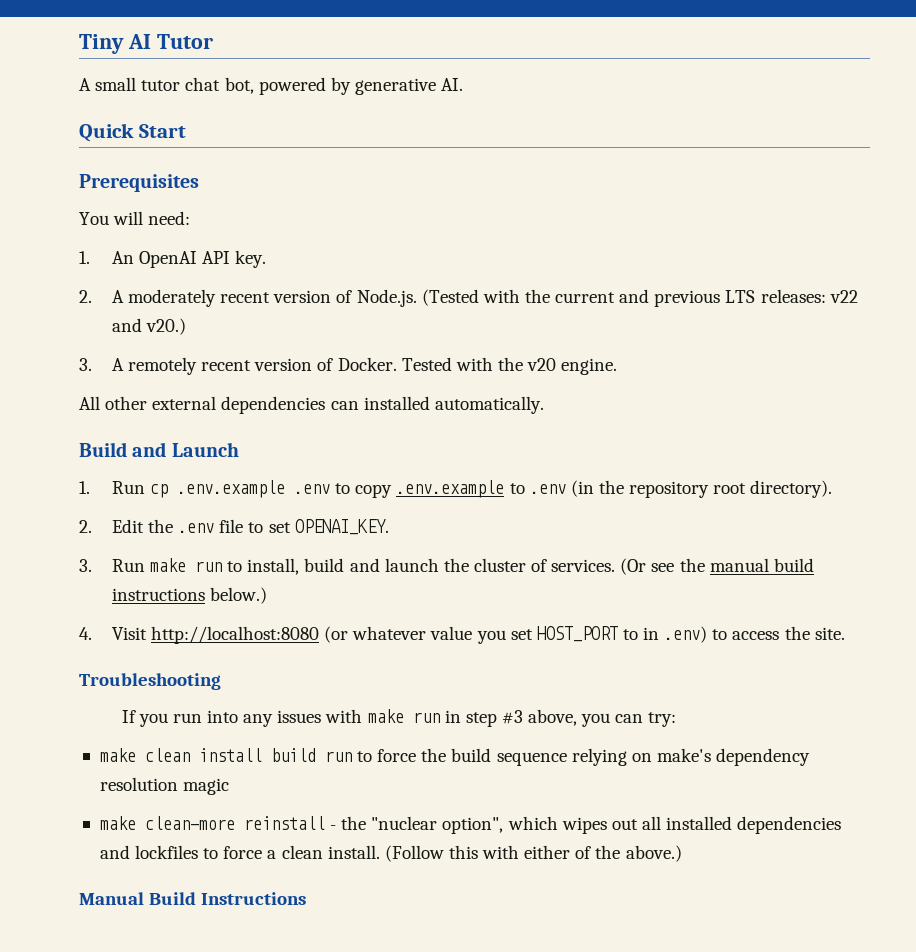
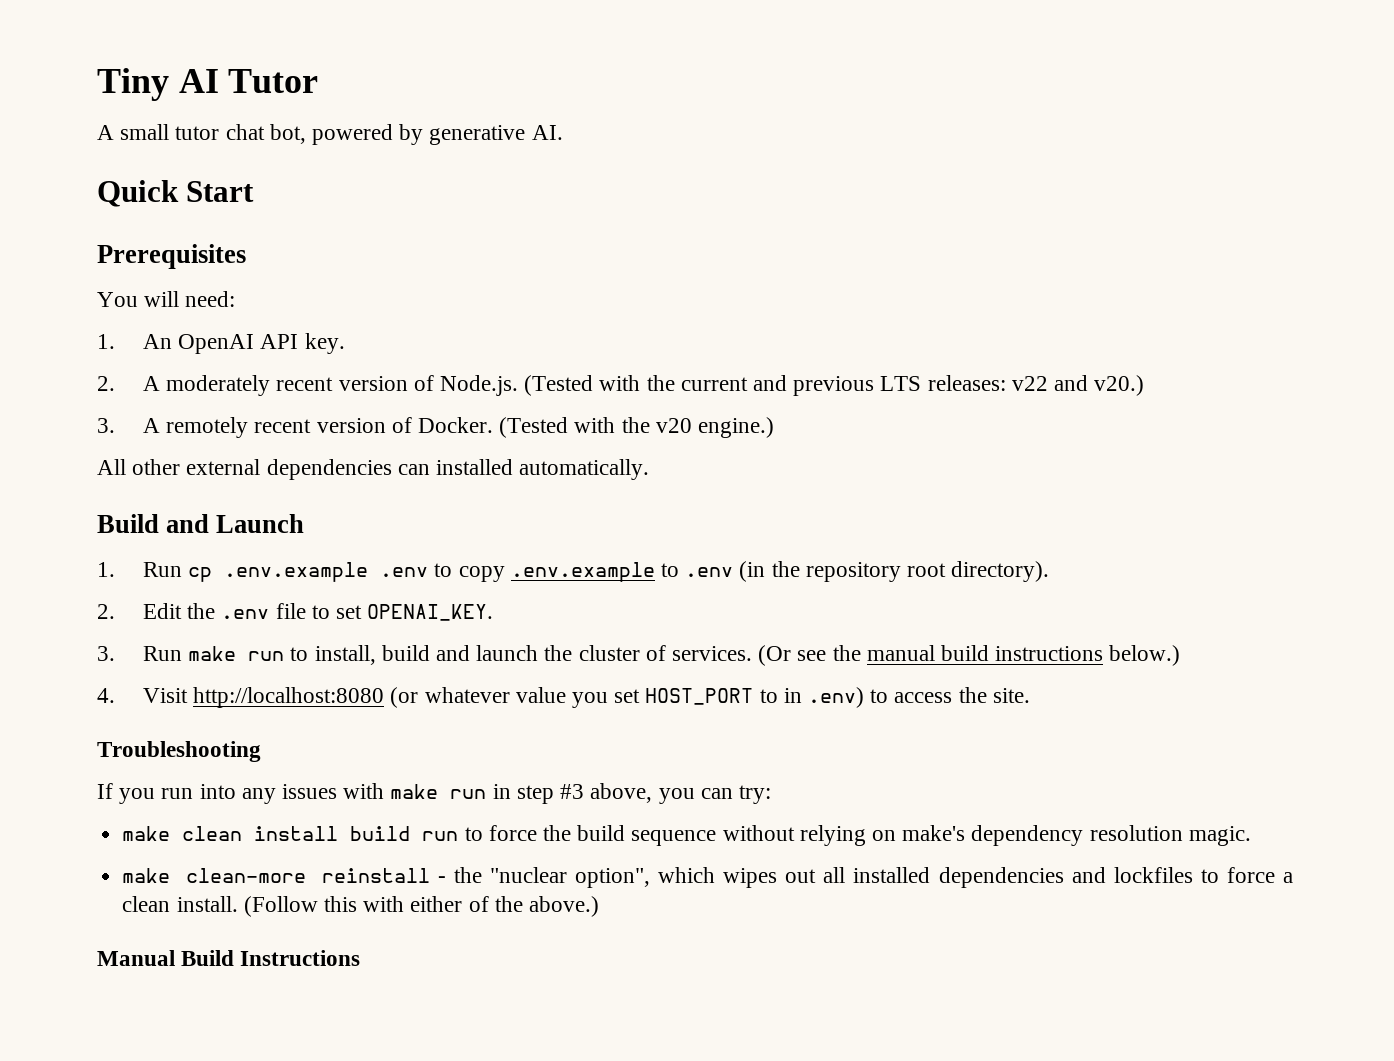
- Tested with the v20 engine.
+ (Tested with the v20 engine.)
- make clean install build run to force the build sequence relying on make's dependency resolution magic
+ make clean install build run to force the build sequence without relying on make's dependency resolution magic.

